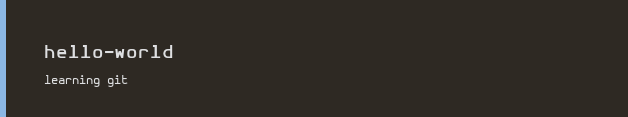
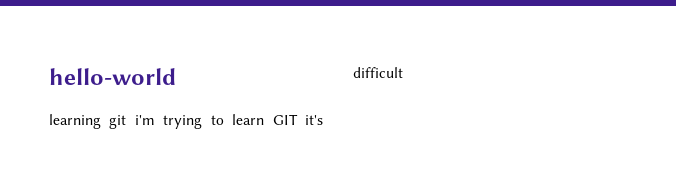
- learning git
+ learning git i'm trying to learn GIT it's difficult

